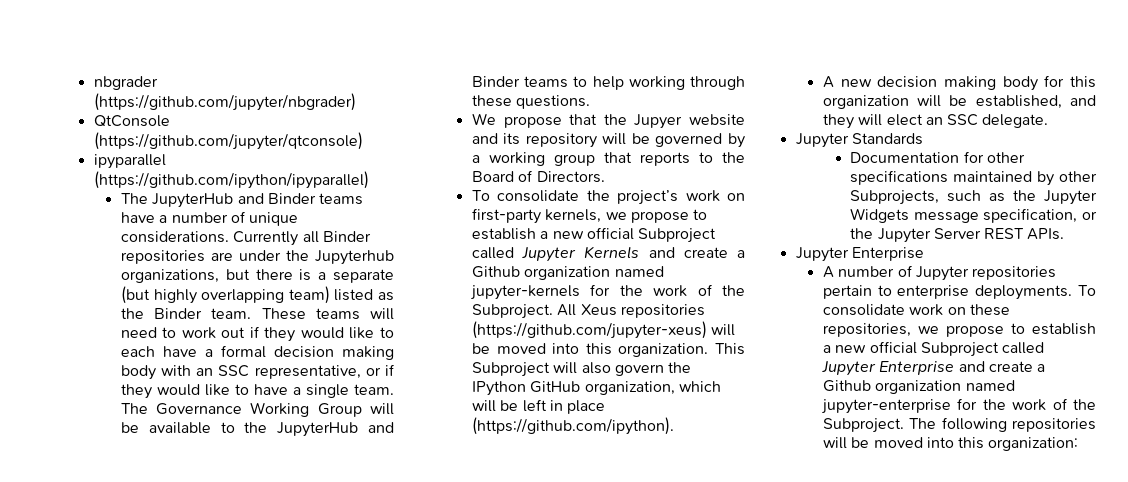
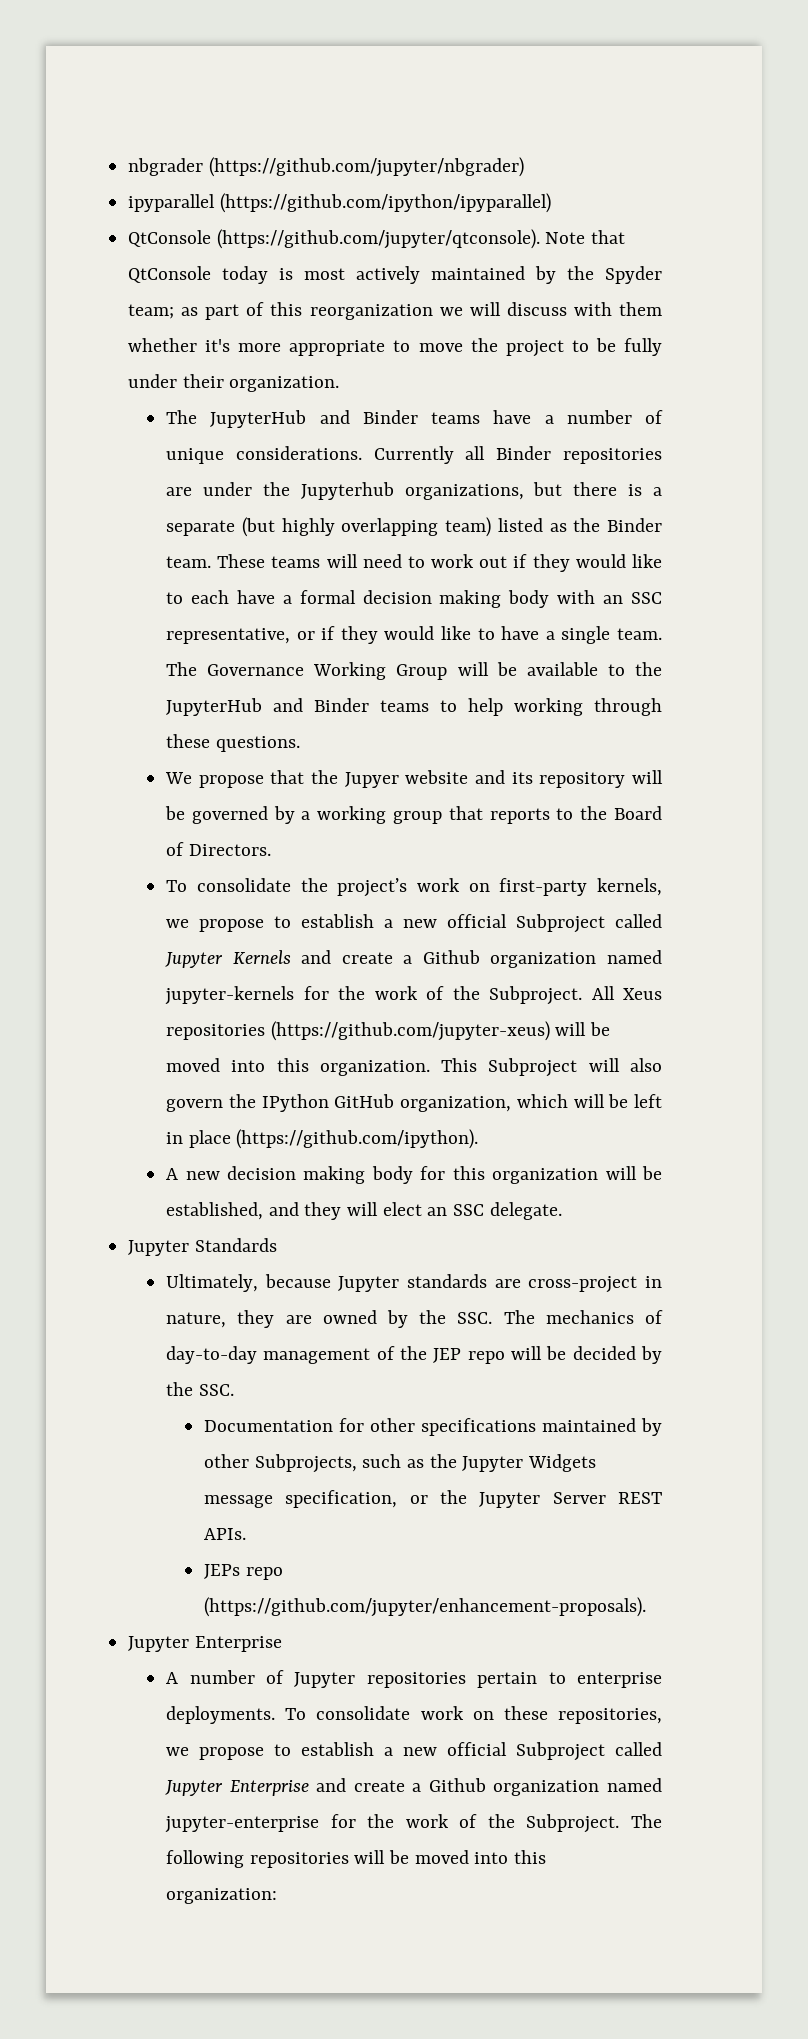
- QtConsole (https://github.com/jupyter/qtconsole)
+ QtConsole (https://github.com/jupyter/qtconsole). Note that QtConsole today is most actively maintained by the Spyder team; as part of this reorganization we will discuss with them whether it's more appropriate to move the project to be fully under their organization.
+ Ultimately, because Jupyter standards are cross-project in nature, they are owned by the SSC. The mechanics of day-to-day management of the JEP repo will be decided by the SSC.
+ JEPs repo (https://github.com/jupyter/enhancement-proposals).

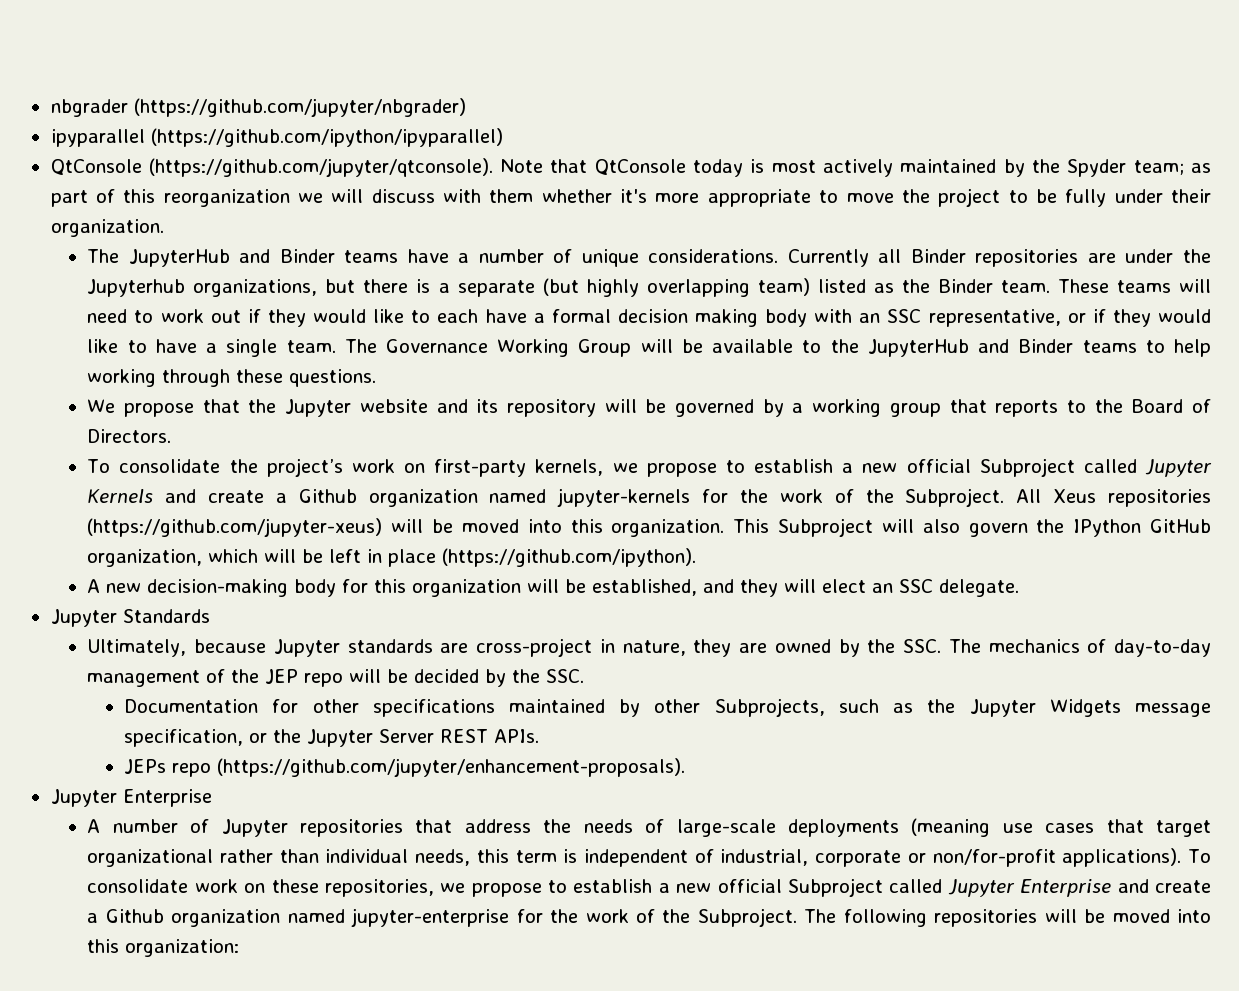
- We propose that the Jupyer website and its repository will be governed by a working group that reports to the Board of Directors.
+ We propose that the Jupyter website and its repository will be governed by a working group that reports to the Board of Directors.
- A new decision making body for this organization will be established, and they will elect an SSC delegate.
+ A new decision-making body for this organization will be established, and they will elect an SSC delegate.
- A number of Jupyter repositories pertain to enterprise deployments.
+ A number of Jupyter repositories that address the needs of large-scale deployments (meaning use cases that target organizational rather than individual needs, this term is independent of industrial, corporate or non/for-profit applications).

